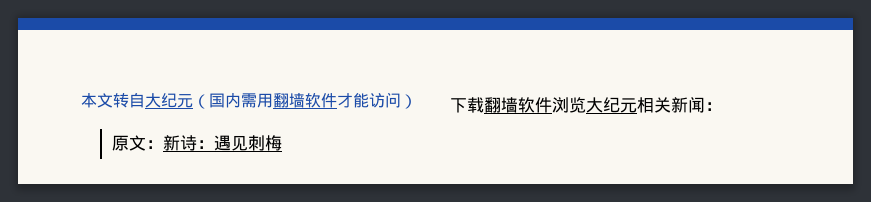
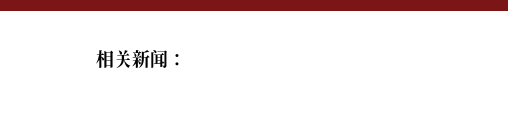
- 本文转自大纪元（国内需用翻墙软件才能访问）
- 原文：新诗：遇见刺梅
- 下载翻墙软件浏览大纪元相关新闻：
+ 相关新闻：

